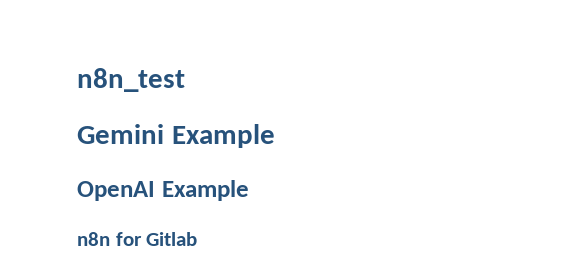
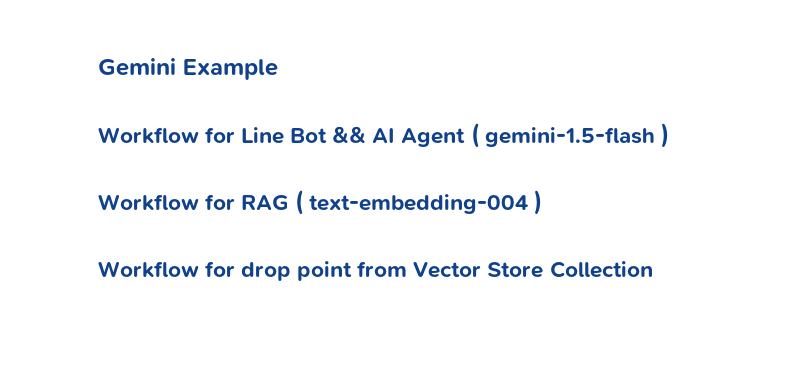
- n8n_test
- OpenAI Example
- n8n for Gitlab
+ Workflow for Line Bot && AI Agent ( gemini-1.5-flash )
+ Workflow for RAG ( text-embedding-004 )
+ Workflow for drop point from Vector Store Collection

